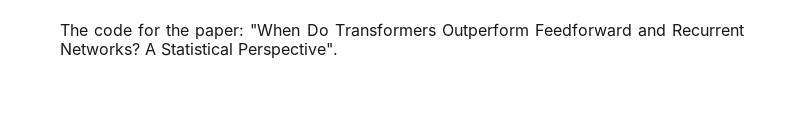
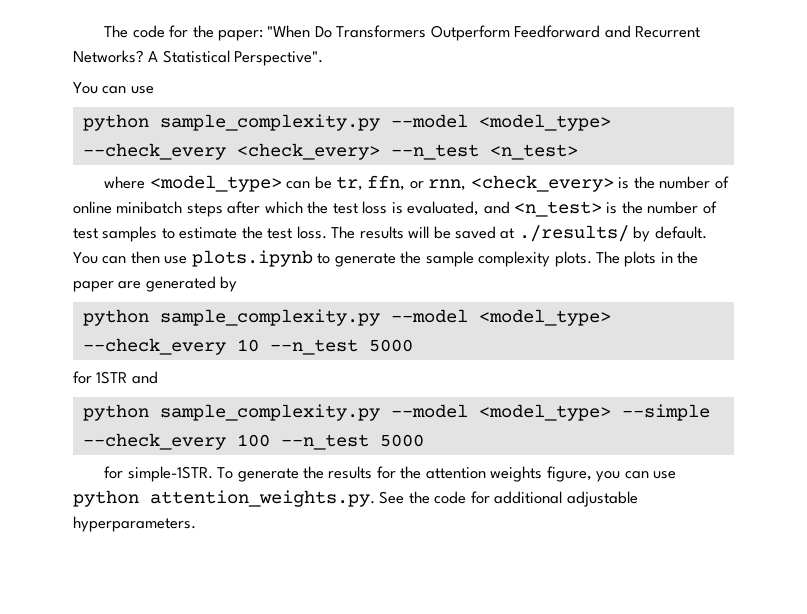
+ You can use
+ python sample_complexity.py --model <model_type> --check_every <check_every> --n_test <n_test>
+ where <model_type> can be tr, ffn, or rnn, <check_every> is the number of online minibatch steps after which the test loss is evaluated, and <n_test> is the number of test samples to estimate the test loss. The results will be saved at ./results/ by default. You can then use plots.ipynb to generate the sample complexity plots. The plots in the paper are generated by
+ python sample_complexity.py --model <model_type> --check_every 10 --n_test 5000
+ for 1STR and
+ python sample_complexity.py --model <model_type> --simple --check_every 100 --n_test 5000
+ for simple-1STR. To generate the results for the attention weights figure, you can use python attention_weights.py. See the code for additional adjustable hyperparameters.

